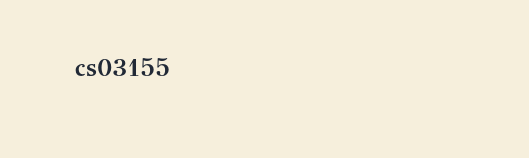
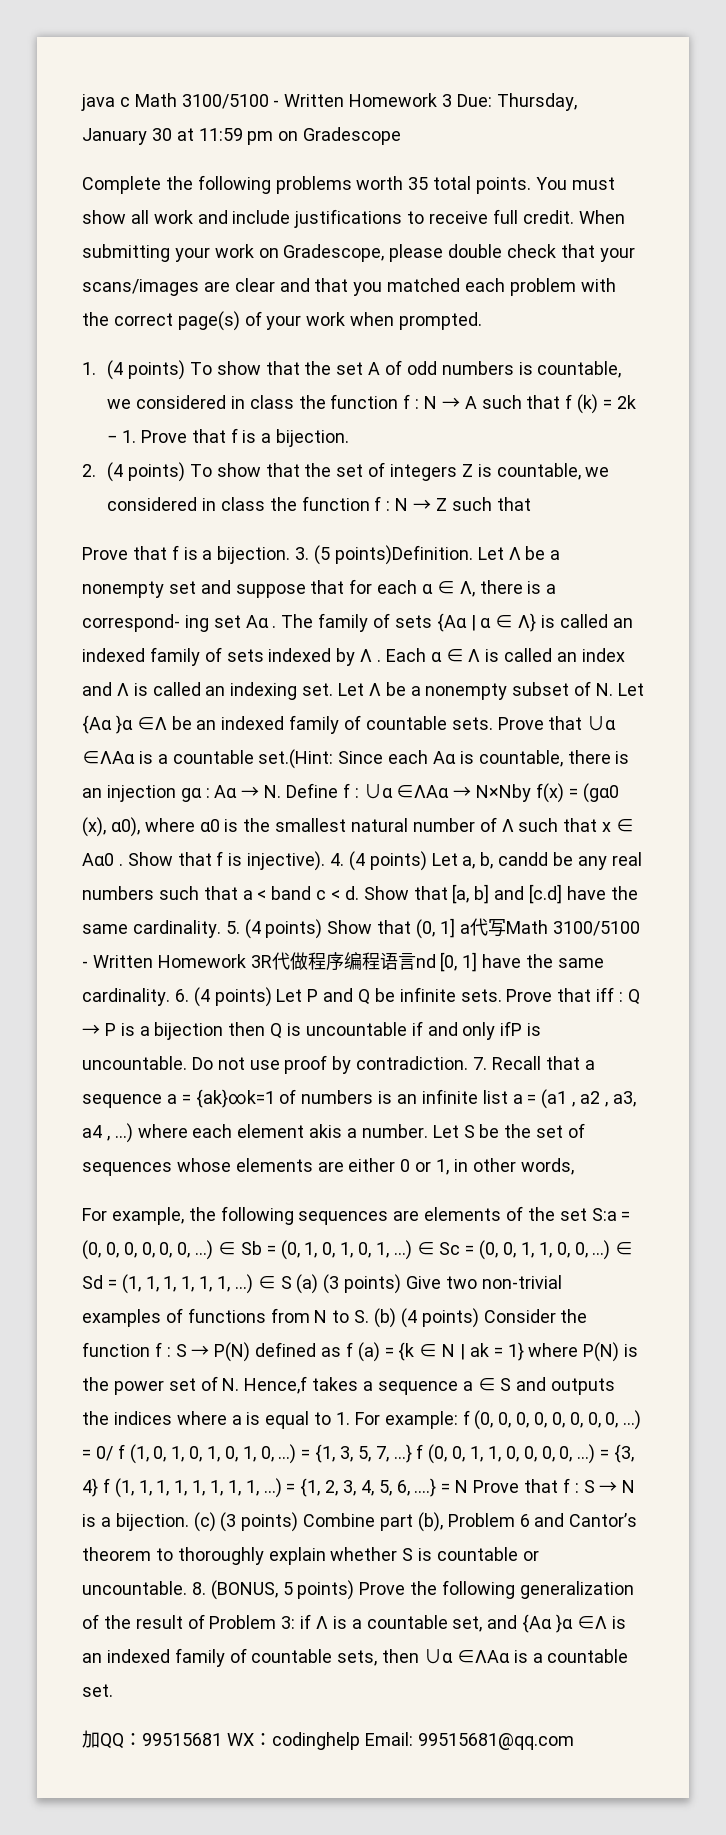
- cs03155
+ java c Math 3100/5100 - Written Homework 3 Due: Thursday, January 30 at 11:59 pm on Gradescope
+ Complete the following problems worth 35 total points. You must show all work and include justifications to receive full credit. When submitting your work on Gradescope, please double check that your scans/images are clear and that you matched each problem with the correct page(s) of your work when prompted.
+ 1. (4 points) To show that the set A of odd numbers is countable, we considered in class the function f : N → A such that f (k) = 2k − 1. Prove that f is a bijection.
+ 2. (4 points) To show that the set of integers Z is countable, we considered in class the function f : N → Z such that
+ Prove that f is a bijection. 3. (5 points)Definition. Let Λ be a nonempty set and suppose that for each α ∈ Λ, there is a correspond- ing set Aα . The family of sets {Aα | α ∈ Λ} is called an indexed family of sets indexed by Λ . Each α ∈ Λ is called an index and Λ is called an indexing set. Let Λ be a nonempty subset of N. Let {Aα }α ∈Λ be an indexed family of countable sets. Prove that ∪α ∈ΛAα is a countable set.(Hint: Since each Aα is countable, there is an injection gα : Aα → N. Define f : ∪α ∈ΛAα → N×Nby f(x) = (gα0 (x), α0), where α0 is the smallest natural number of Λ such that x ∈ Aα0 . Show that f is injective). 4. (4 points) Let a, b, candd be any real numbers such that a < band c < d. Show that [a, b] and [c.d] have the same cardinality. 5. (4 points) Show that (0, 1] a代写Math 3100/5100 - Written Homework 3R代做程序编程语言nd [0, 1] have the same cardinality. 6. (4 points) Let P and Q be infinite sets. Prove that iff : Q → P is a bijection then Q is uncountable if and only ifP is uncountable. Do not use proof by contradiction. 7. Recall that a sequence a = {ak}∞k=1 of numbers is an infinite list a = (a1 , a2 , a3, a4 , ...) where each element akis a number. Let S be the set of sequences whose elements are either 0 or 1, in other words,
+ For example, the following sequences are elements of the set S:a = (0, 0, 0, 0, 0, 0, ...) ∈ Sb = (0, 1, 0, 1, 0, 1, ...) ∈ Sc = (0, 0, 1, 1, 0, 0, ...) ∈ Sd = (1, 1, 1, 1, 1, 1, ...) ∈ S (a) (3 points) Give two non-trivial examples of functions from N to S. (b) (4 points) Consider the function f : S → P(N) defined as f (a) = {k ∈ N | ak = 1} where P(N) is the power set of N. Hence,f takes a sequence a ∈ S and outputs the indices where a is equal to 1. For example: f (0, 0, 0, 0, 0, 0, 0, 0, ...) = 0/ f (1, 0, 1, 0, 1, 0, 1, 0, ...) = {1, 3, 5, 7, ...} f (0, 0, 1, 1, 0, 0, 0, 0, ...) = {3, 4} f (1, 1, 1, 1, 1, 1, 1, 1, ...) = {1, 2, 3, 4, 5, 6, ....} = N Prove that f : S → N is a bijection. (c) (3 points) Combine part (b), Problem 6 and Cantor’s theorem to thoroughly explain whether S is countable or uncountable. 8. (BONUS, 5 points) Prove the following generalization of the result of Problem 3: if Λ is a countable set, and {Aα }α ∈Λ is an indexed family of countable sets, then ∪α ∈ΛAα is a countable set.
+ 加QQ：99515681 WX：codinghelp Email: 99515681@qq.com

